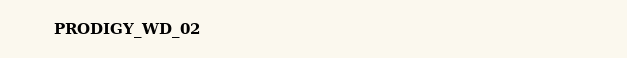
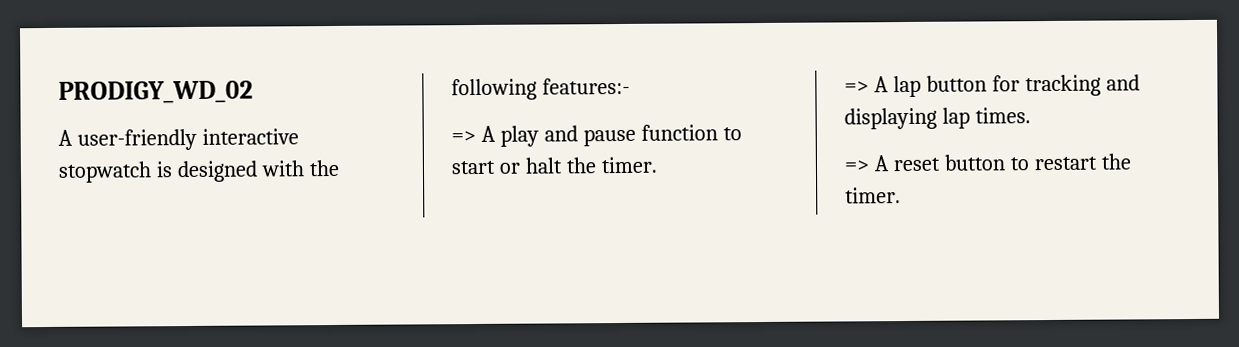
+ A user-friendly interactive stopwatch is designed with the following features:-
+ => A play and pause function to start or halt the timer.
+ => A lap button for tracking and displaying lap times.
+ => A reset button to restart the timer.

